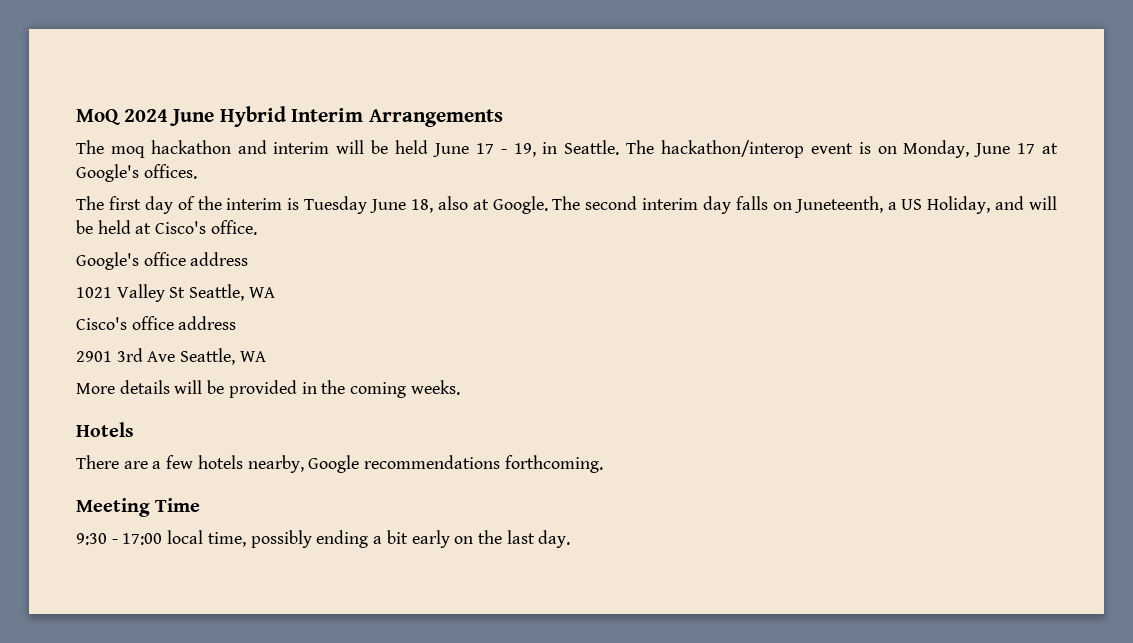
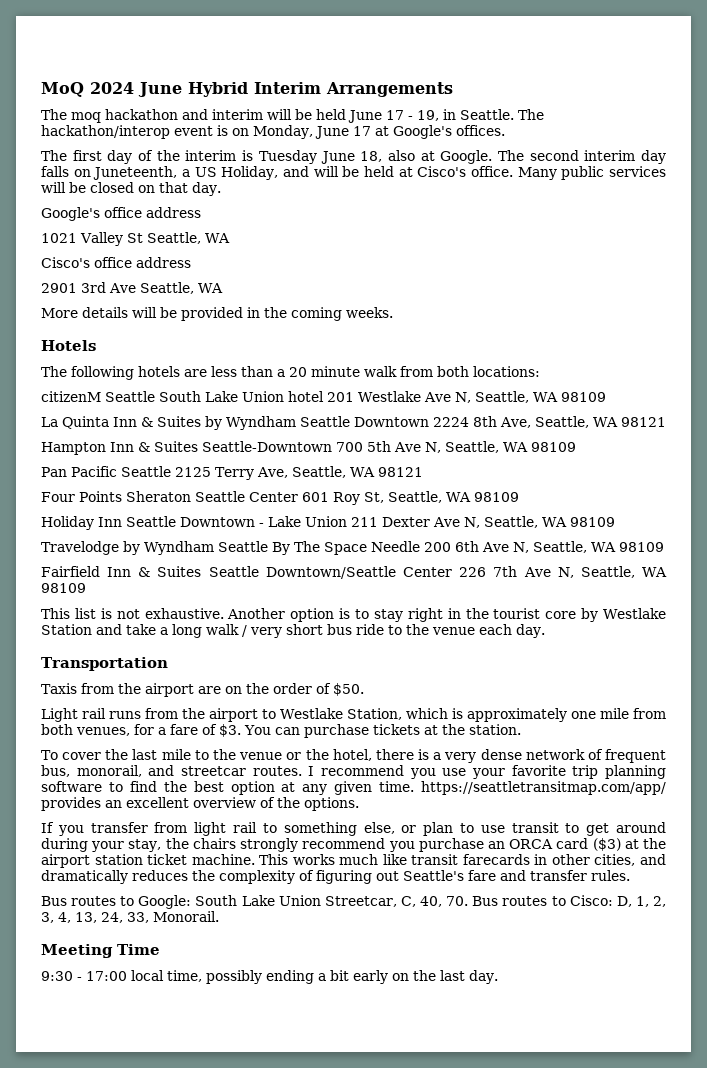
+ Many public services will be closed on that day.
- There are a few hotels nearby, Google recommendations forthcoming.
+ The following hotels are less than a 20 minute walk from both locations:
+ citizenM Seattle South Lake Union hotel 201 Westlake Ave N, Seattle, WA 98109
+ La Quinta Inn & Suites by Wyndham Seattle Downtown 2224 8th Ave, Seattle, WA 98121
+ Hampton Inn & Suites Seattle-Downtown 700 5th Ave N, Seattle, WA 98109
+ Pan Pacific Seattle 2125 Terry Ave, Seattle, WA 98121
+ Four Points Sheraton Seattle Center 601 Roy St, Seattle, WA 98109
+ Holiday Inn Seattle Downtown - Lake Union 211 Dexter Ave N, Seattle, WA 98109
+ Travelodge by Wyndham Seattle By The Space Needle 200 6th Ave N, Seattle, WA 98109
+ Fairfield Inn & Suites Seattle Downtown/Seattle Center 226 7th Ave N, Seattle, WA 98109
+ This list is not exhaustive. Another option is to stay right in the tourist core by Westlake Station and take a long walk / very short bus ride to the venue each day.
+ Transportation
+ Taxis from the airport are on the order of $50.
+ Light rail runs from the airport to Westlake Station, which is approximately one mile from both venues, for a fare of $3. You can purchase tickets at the station.
+ To cover the last mile to the venue or the hotel, there is a very dense network of frequent bus, monorail, and streetcar routes. I recommend you use your favorite trip planning software to find the best option at any given time. https://seattletransitmap.com/app/ provides an excellent overview of the options.
+ If you transfer from light rail to something else, or plan to use transit to get around during your stay, the chairs strongly recommend you purchase an ORCA card ($3) at the airport station ticket machine. This works much like transit farecards in other cities, and dramatically reduces the complexity of figuring out Seattle's fare and transfer rules.
+ Bus routes to Google: South Lake Union Streetcar, C, 40, 70. Bus routes to Cisco: D, 1, 2, 3, 4, 13, 24, 33, Monorail.

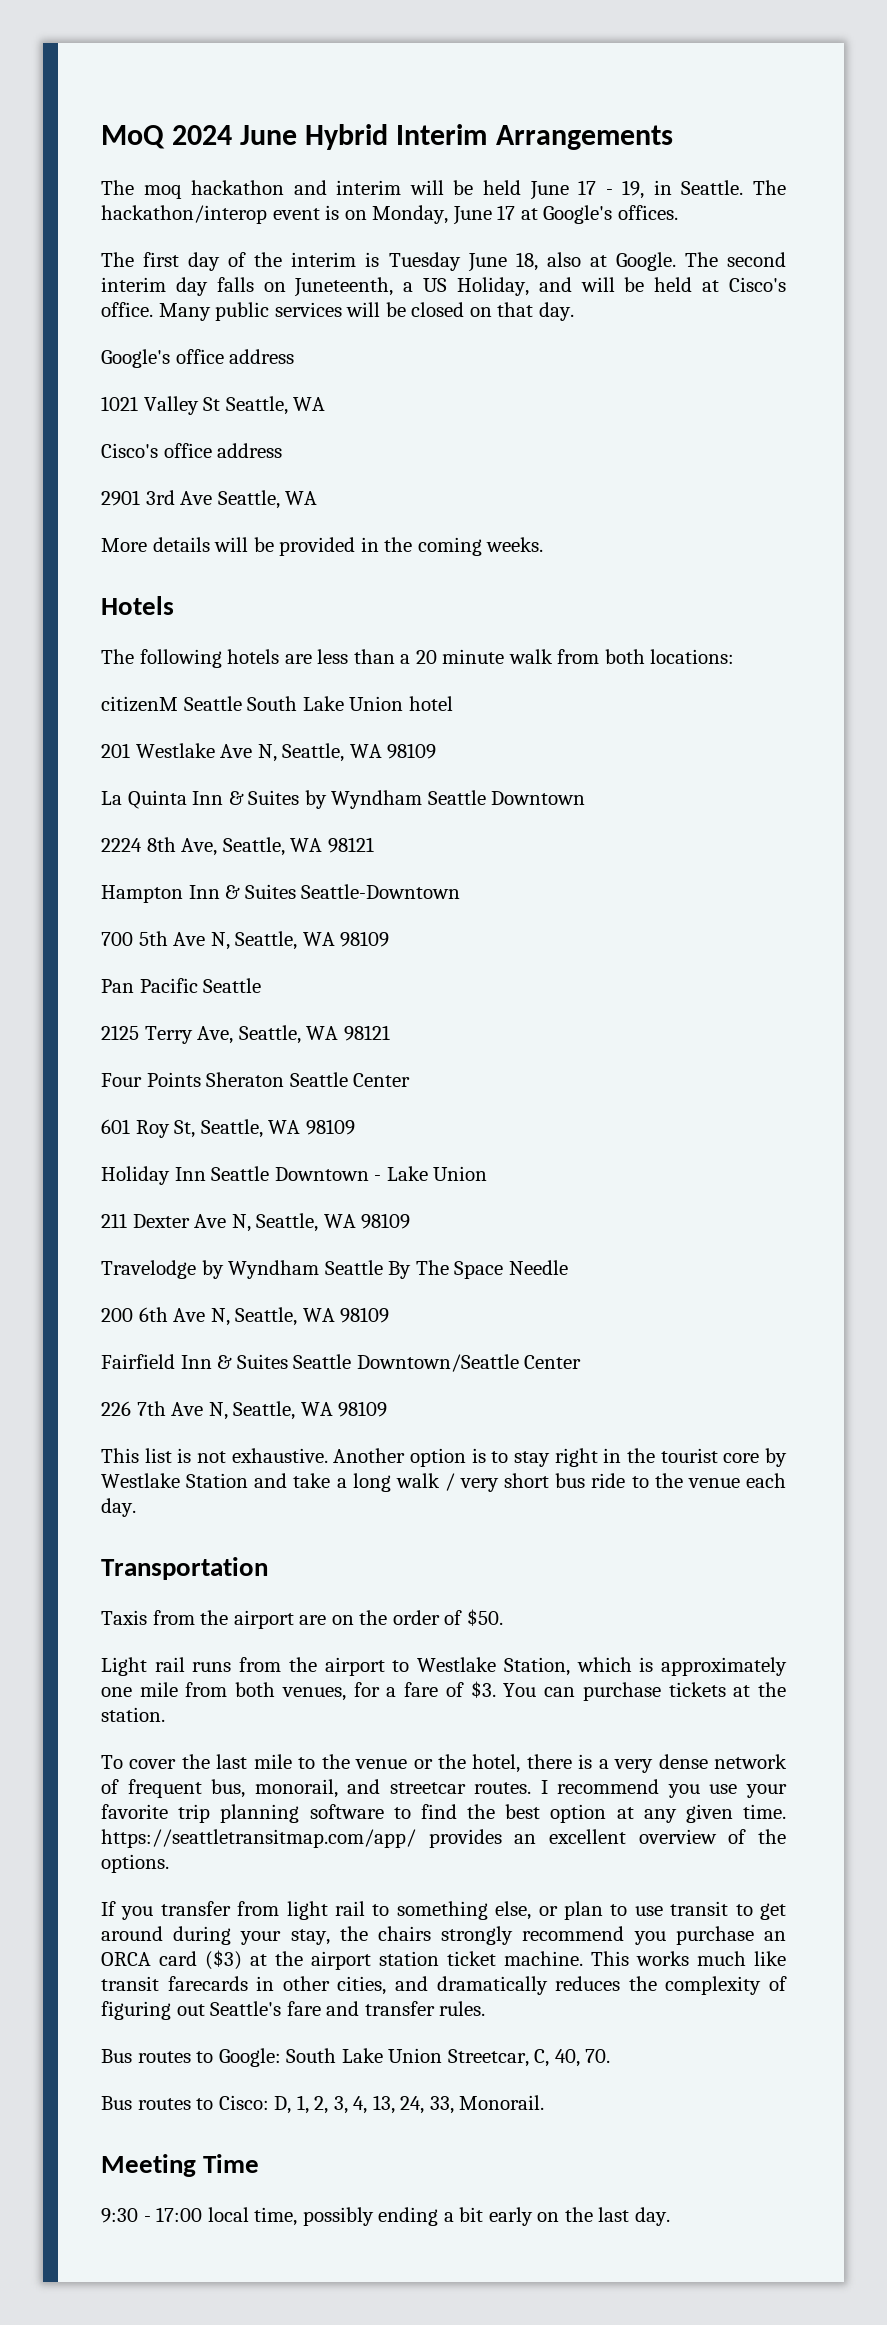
- citizenM Seattle South Lake Union hotel 201 Westlake Ave N, Seattle, WA 98109
+ citizenM Seattle South Lake Union hotel
+ 201 Westlake Ave N, Seattle, WA 98109
- La Quinta Inn & Suites by Wyndham Seattle Downtown 2224 8th Ave, Seattle, WA 98121
+ La Quinta Inn & Suites by Wyndham Seattle Downtown
+ 2224 8th Ave, Seattle, WA 98121
- Hampton Inn & Suites Seattle-Downtown 700 5th Ave N, Seattle, WA 98109
+ Hampton Inn & Suites Seattle-Downtown
+ 700 5th Ave N, Seattle, WA 98109
- Pan Pacific Seattle 2125 Terry Ave, Seattle, WA 98121
+ Pan Pacific Seattle
+ 2125 Terry Ave, Seattle, WA 98121
- Four Points Sheraton Seattle Center 601 Roy St, Seattle, WA 98109
+ Four Points Sheraton Seattle Center
+ 601 Roy St, Seattle, WA 98109
- Holiday Inn Seattle Downtown - Lake Union 211 Dexter Ave N, Seattle, WA 98109
+ Holiday Inn Seattle Downtown - Lake Union
+ 211 Dexter Ave N, Seattle, WA 98109
- Travelodge by Wyndham Seattle By The Space Needle 200 6th Ave N, Seattle, WA 98109
+ Travelodge by Wyndham Seattle By The Space Needle
+ 200 6th Ave N, Seattle, WA 98109
- Fairfield Inn & Suites Seattle Downtown/Seattle Center 226 7th Ave N, Seattle, WA 98109
+ Fairfield Inn & Suites Seattle Downtown/Seattle Center
+ 226 7th Ave N, Seattle, WA 98109
- Bus routes to Google: South Lake Union Streetcar, C, 40, 70. Bus routes to Cisco: D, 1, 2, 3, 4, 13, 24, 33, Monorail.
+ Bus routes to Google: South Lake Union Streetcar, C, 40, 70.
+ Bus routes to Cisco: D, 1, 2, 3, 4, 13, 24, 33, Monorail.

